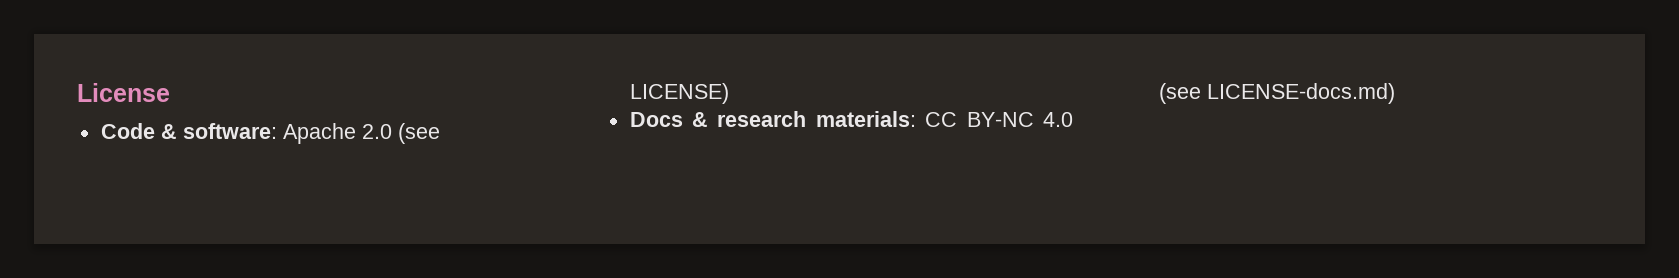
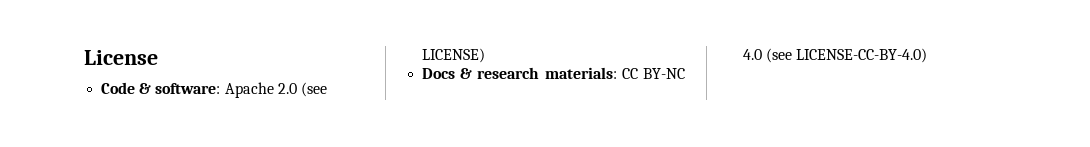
- Docs & research materials: CC BY-NC 4.0 (see LICENSE-docs.md)
+ Docs & research materials: CC BY-NC 4.0 (see LICENSE-CC-BY-4.0)

